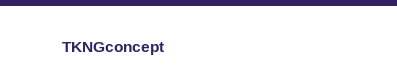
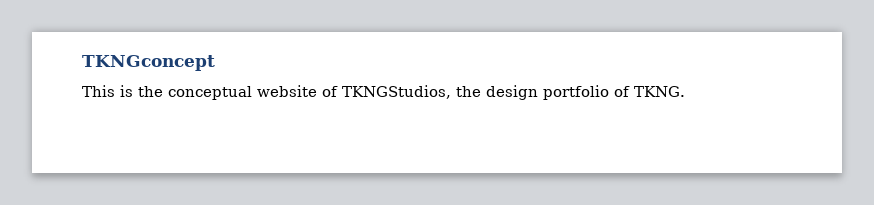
+ This is the conceptual website of TKNGStudios, the design portfolio of TKNG.

